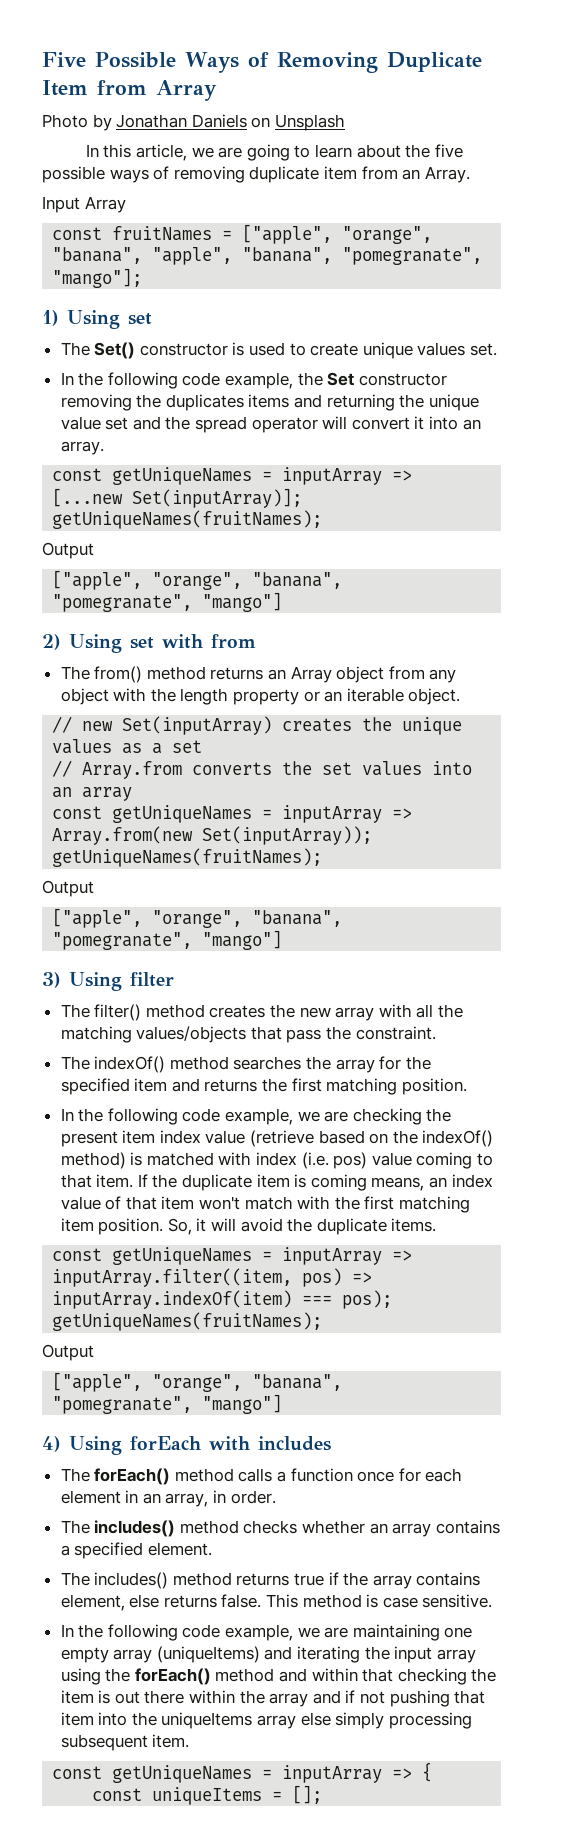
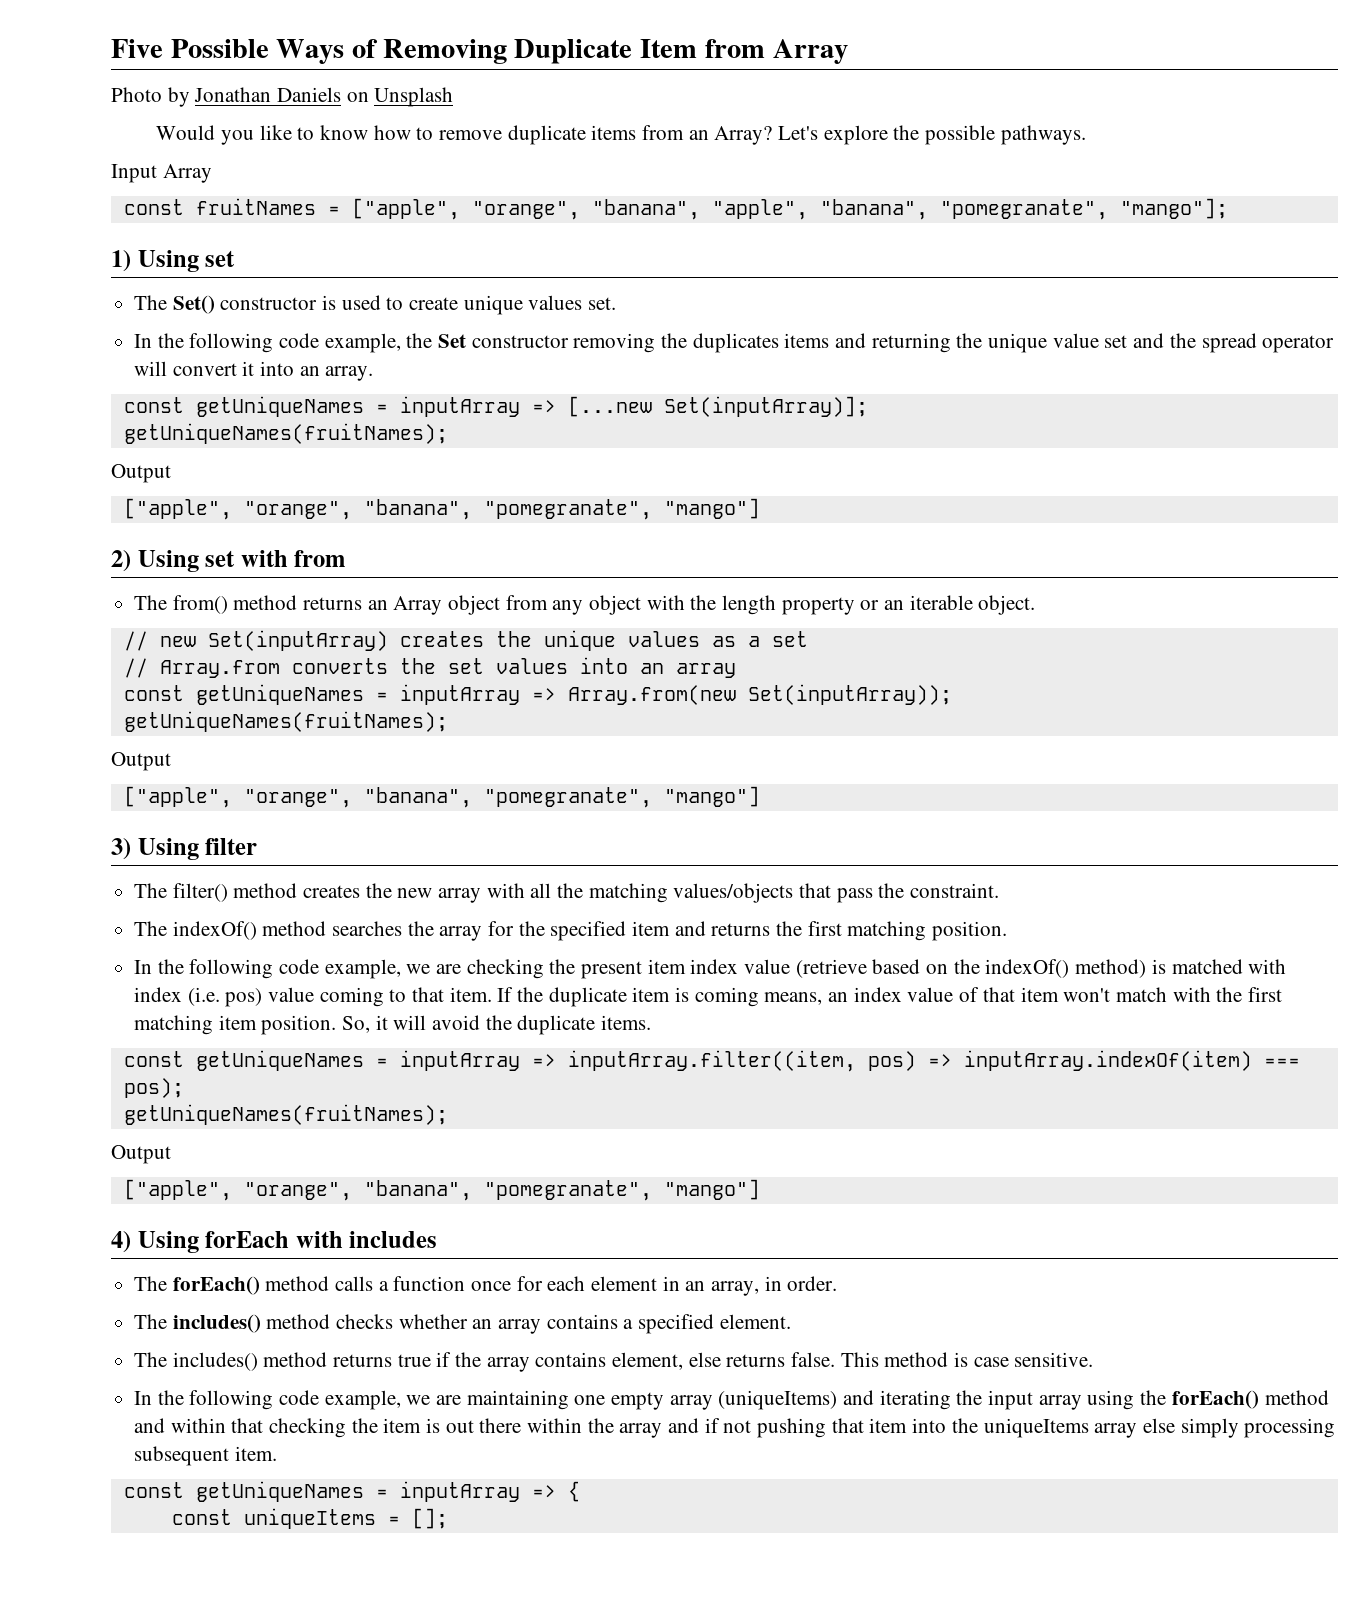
- In this article, we are going to learn about the five possible ways of removing duplicate item from an Array.
+ Would you like to know how to remove duplicate items from an Array? Let's explore the possible pathways.

